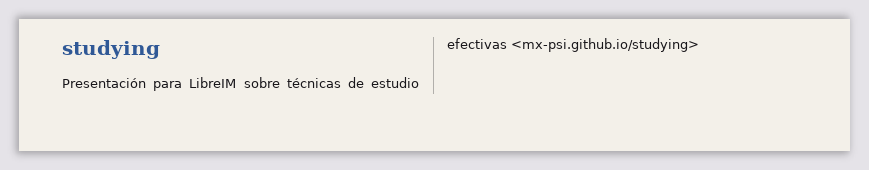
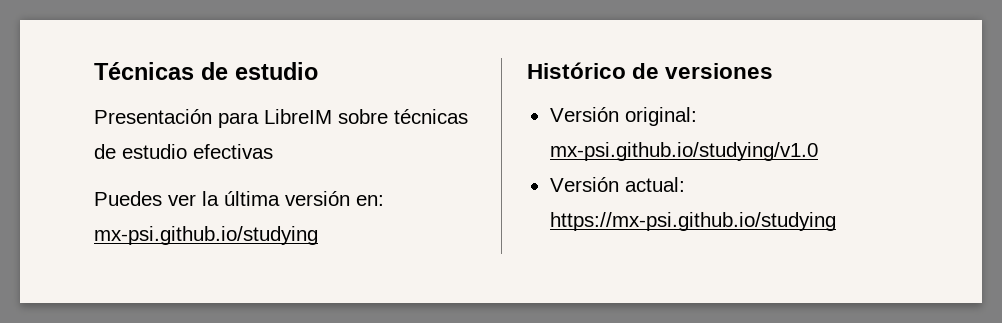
- studying
+ Técnicas de estudio
- Presentación para LibreIM sobre técnicas de estudio efectivas <mx-psi.github.io/studying>
+ Presentación para LibreIM sobre técnicas de estudio efectivas
+ Puedes ver la última versión en: mx-psi.github.io/studying
+ Histórico de versiones
+ Versión original: mx-psi.github.io/studying/v1.0
+ Versión actual: https://mx-psi.github.io/studying

